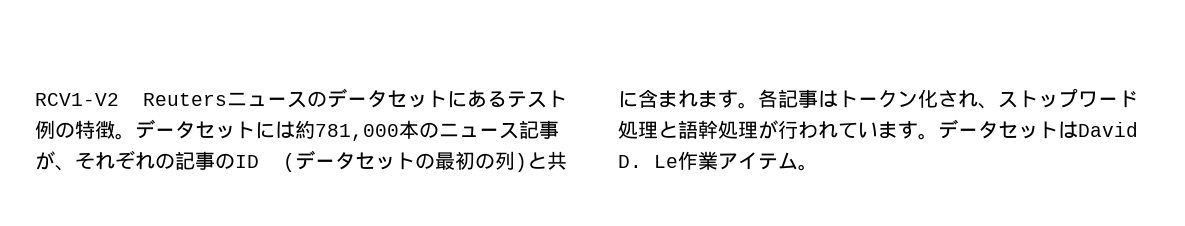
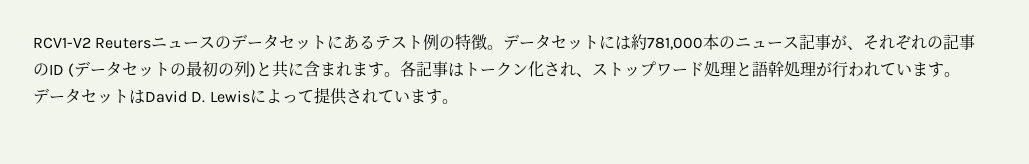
- データセットはDavid D. Le作業アイテム。
+ データセットはDavid D. Lewisによって提供されています。

